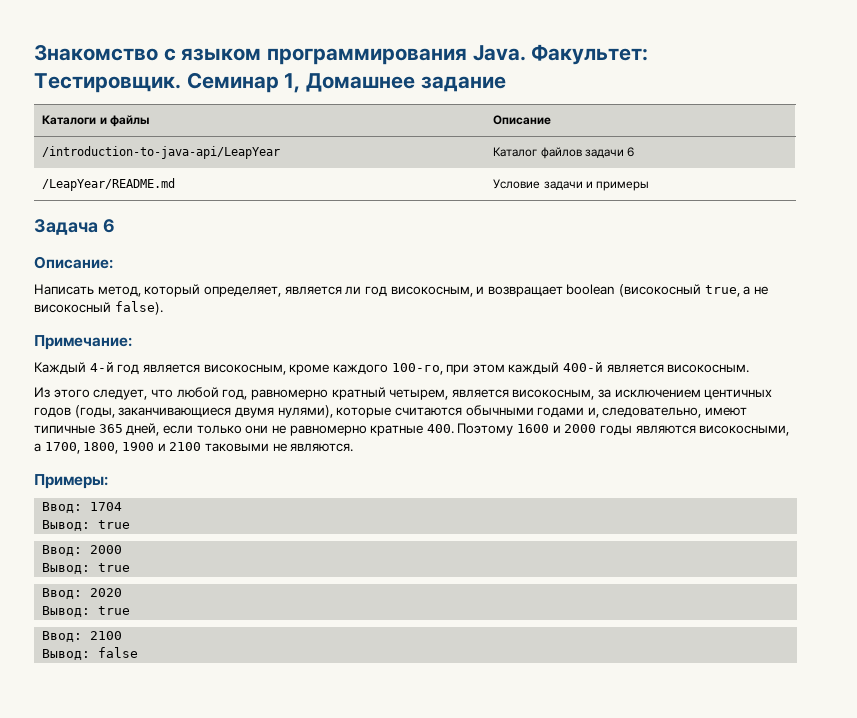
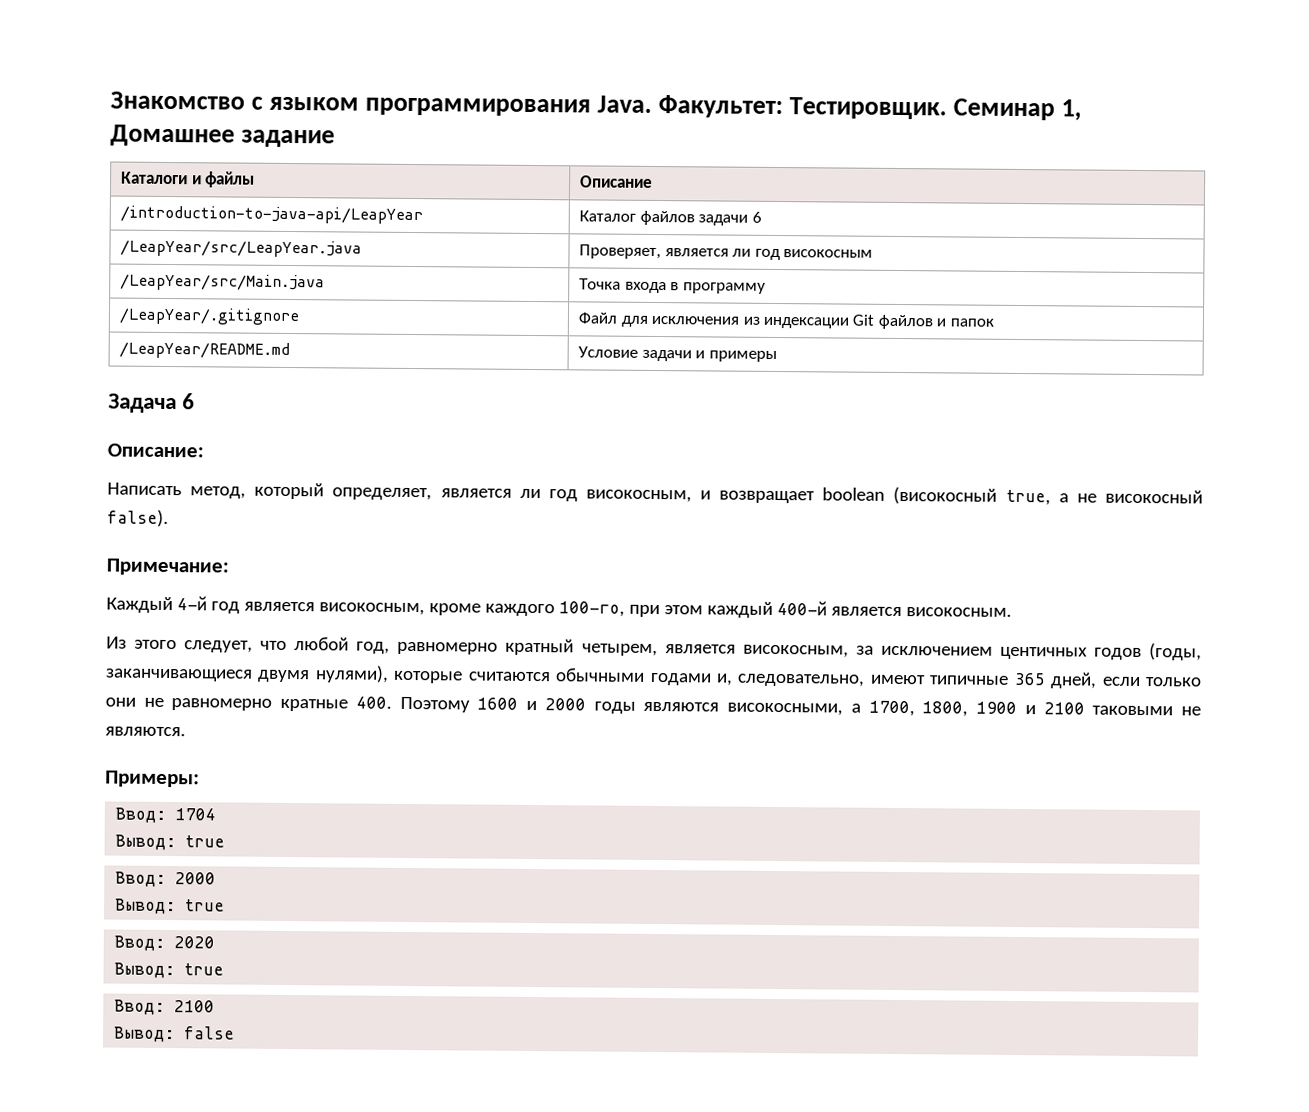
+ /LeapYear/src/LeapYear.java | Проверяет, является ли год високосным
+ /LeapYear/src/Main.java | Точка входа в программу
+ /LeapYear/.gitignore | Файл для исключения из индексации Git файлов и папок

